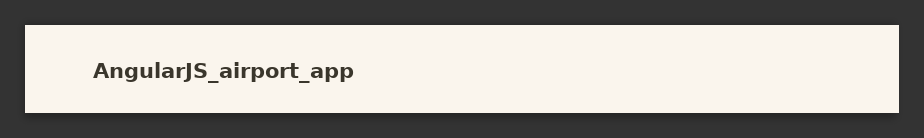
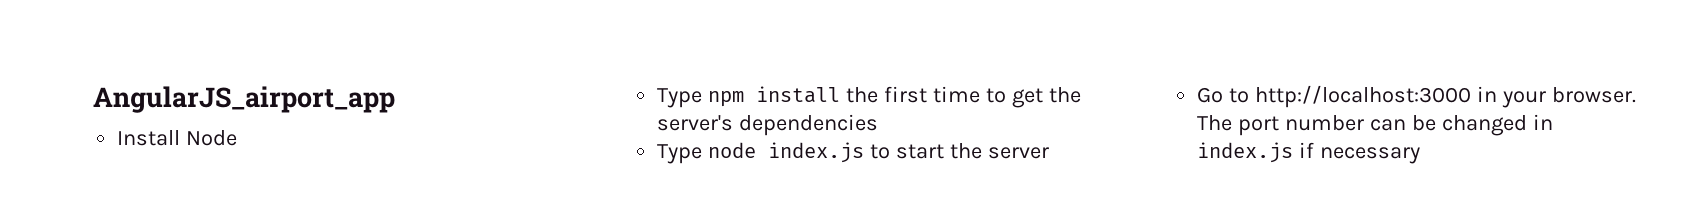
+ Install Node
+ Type npm install the first time to get the server's dependencies
+ Type node index.js to start the server
+ Go to http://localhost:3000 in your browser. The port number can be changed in index.js if necessary

